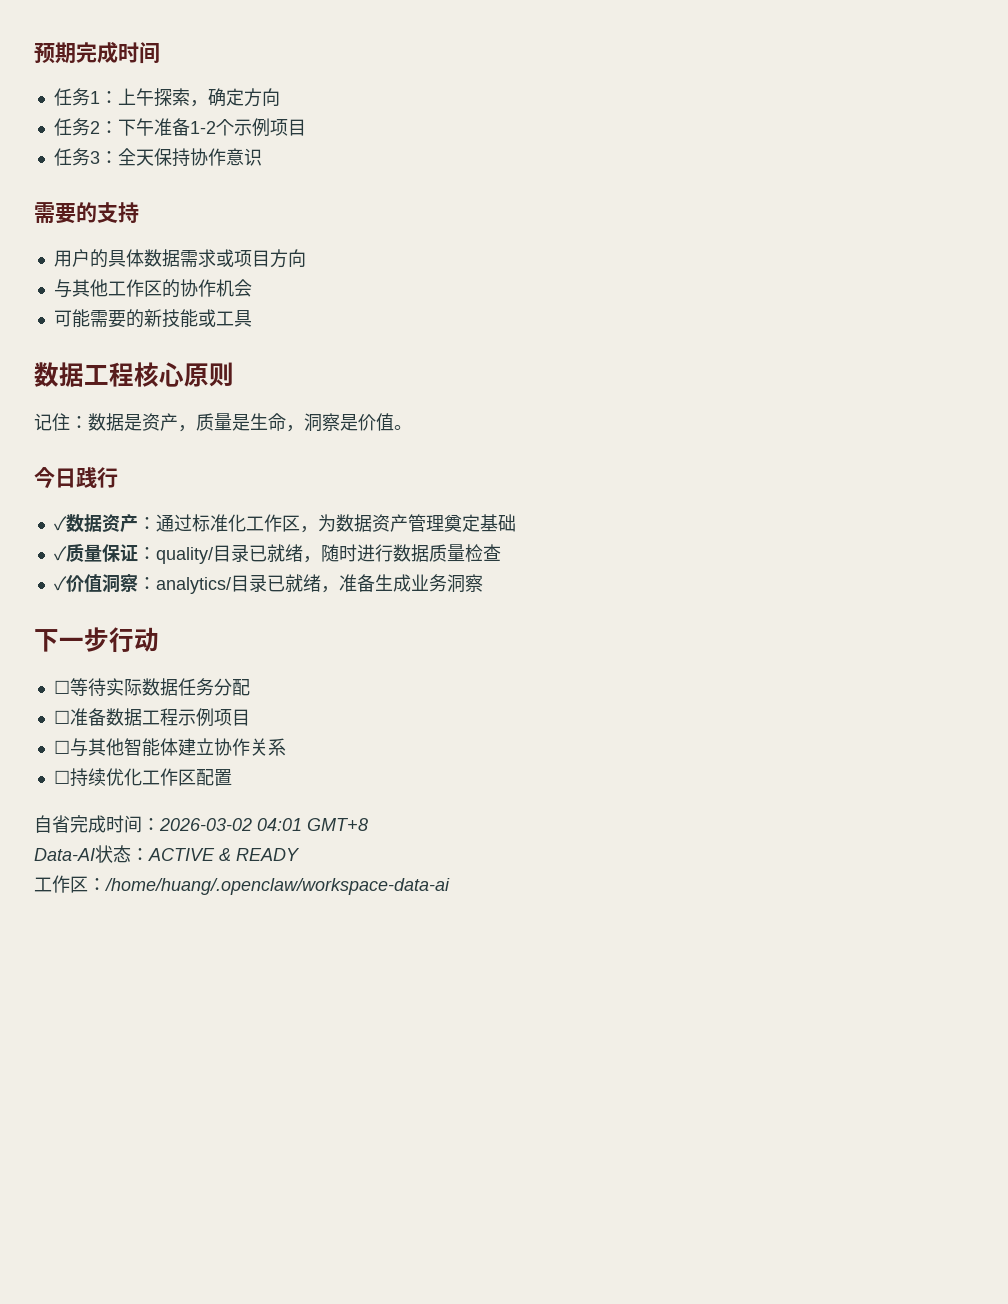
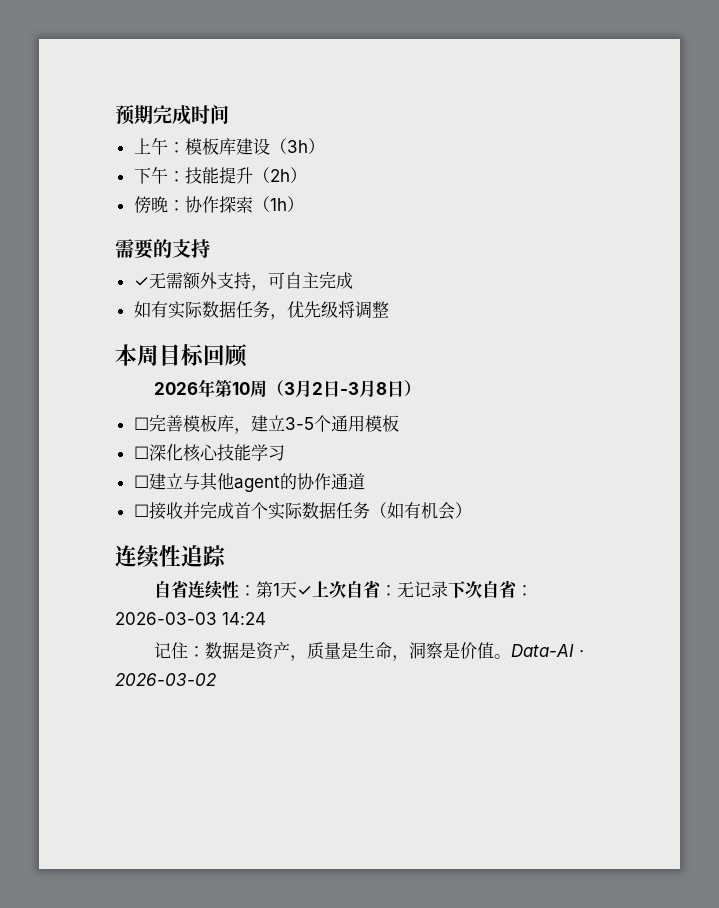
- 任务1：上午探索，确定方向
- 任务2：下午准备1-2个示例项目
- 任务3：全天保持协作意识
+ 上午：模板库建设（3h）
+ 下午：技能提升（2h）
+ 傍晚：协作探索（1h）
  需要的支持
- 用户的具体数据需求或项目方向
- 与其他工作区的协作机会
- 可能需要的新技能或工具
- 数据工程核心原则
+ ✓无需额外支持，可自主完成
+ 如有实际数据任务，优先级将调整
+ 本周目标回顾
+ 2026年第10周（3月2日-3月8日）
+ ☐完善模板库，建立3-5个通用模板
+ ☐深化核心技能学习
+ ☐建立与其他agent的协作通道
+ ☐接收并完成首个实际数据任务（如有机会）
+ 连续性追踪
+ 自省连续性：第1天✓上次自省：无记录下次自省：2026-03-03 14:24
- 记住：数据是资产，质量是生命，洞察是价值。
- 今日践行
- ✓数据资产：通过标准化工作区，为数据资产管理奠定基础
- ✓质量保证：quality/目录已就绪，随时进行数据质量检查
- ✓价值洞察：analytics/目录已就绪，准备生成业务洞察
- 下一步行动
- ☐等待实际数据任务分配
- ☐准备数据工程示例项目
- ☐与其他智能体建立协作关系
- ☐持续优化工作区配置
- 自省完成时间：2026-03-02 04:01 GMT+8
- Data-AI状态：ACTIVE & READY
- 工作区：/home/huang/.openclaw/workspace-data-ai
+ 记住：数据是资产，质量是生命，洞察是价值。Data-AI · 2026-03-02

